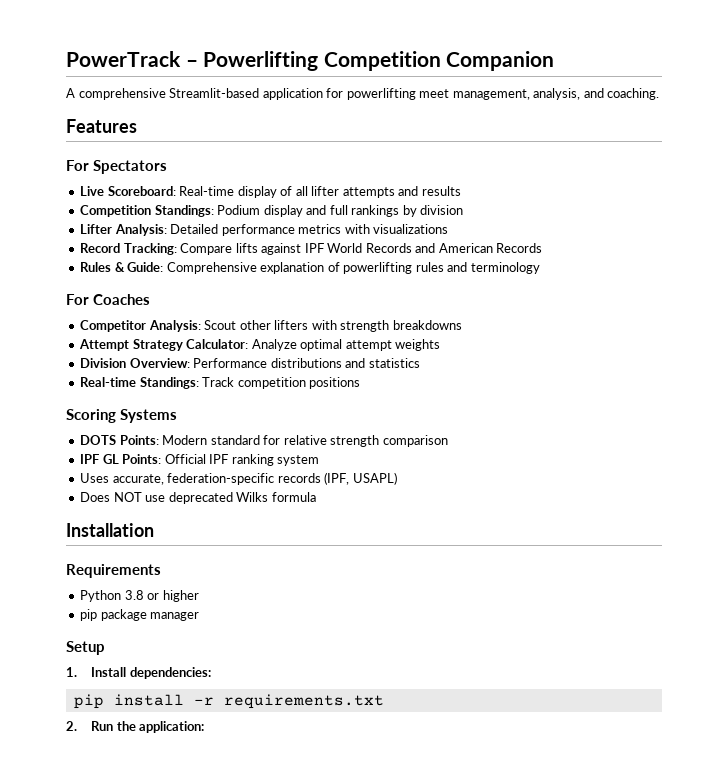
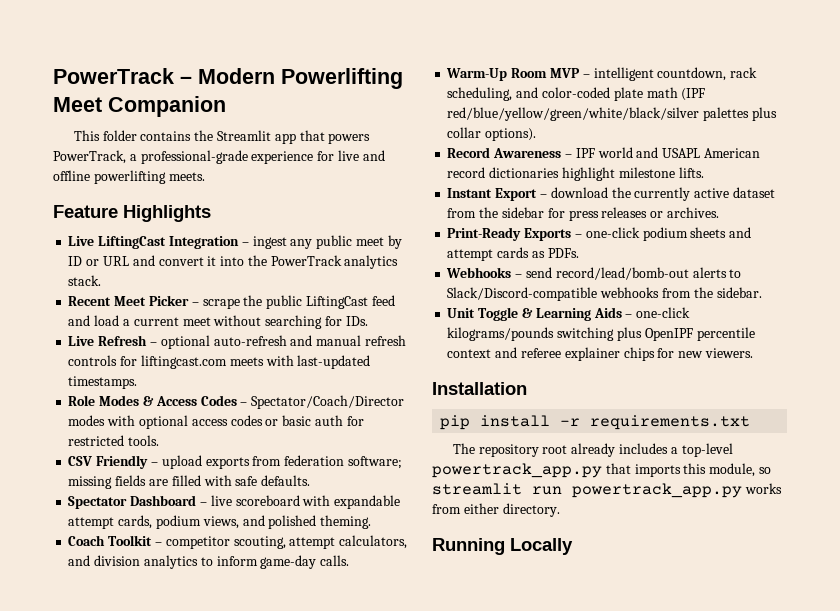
- PowerTrack – Powerlifting Competition Companion
- A comprehensive Streamlit-based application for powerlifting meet management, analysis, and coaching.
- Features
- For Spectators
- Live Scoreboard: Real-time display of all lifter attempts and results
- Competition Standings: Podium display and full rankings by division
- Lifter Analysis: Detailed performance metrics with visualizations
- Record Tracking: Compare lifts against IPF World Records and American Records
- Rules & Guide: Comprehensive explanation of powerlifting rules and terminology
- For Coaches
- Competitor Analysis: Scout other lifters with strength breakdowns
- Attempt Strategy Calculator: Analyze optimal attempt weights
- Division Overview: Performance distributions and statistics
- Real-time Standings: Track competition positions
- Scoring Systems
- DOTS Points: Modern standard for relative strength comparison
- IPF GL Points: Official IPF ranking system
- Uses accurate, federation-specific records (IPF, USAPL)
- Does NOT use deprecated Wilks formula
+ PowerTrack – Modern Powerlifting Meet Companion
+ This folder contains the Streamlit app that powers PowerTrack, a professional-grade experience for live and offline powerlifting meets.
+ Feature Highlights
+ Live LiftingCast Integration – ingest any public meet by ID or URL and convert it into the PowerTrack analytics stack.
+ Recent Meet Picker – scrape the public LiftingCast feed and load a current meet without searching for IDs.
+ Live Refresh – optional auto-refresh and manual refresh controls for liftingcast.com meets with last-updated timestamps.
+ Role Modes & Access Codes – Spectator/Coach/Director modes with optional access codes or basic auth for restricted tools.
+ CSV Friendly – upload exports from federation software; missing fields are filled with safe defaults.
+ Spectator Dashboard – live scoreboard with expandable attempt cards, podium views, and polished theming.
+ Coach Toolkit – competitor scouting, attempt calculators, and division analytics to inform game-day calls.
+ Warm-Up Room MVP – intelligent countdown, rack scheduling, and color-coded plate math (IPF red/blue/yellow/green/white/black/silver palettes plus collar options).
+ Record Awareness – IPF world and USAPL American record dictionaries highlight milestone lifts.
+ Instant Export – download the currently active dataset from the sidebar for press releases or archives.
+ Print-Ready Exports – one-click podium sheets and attempt cards as PDFs.
+ Webhooks – send record/lead/bomb-out alerts to Slack/Discord-compatible webhooks from the sidebar.
+ Unit Toggle & Learning Aids – one-click kilograms/pounds switching plus OpenIPF percentile context and referee explainer chips for new viewers.
  Installation
- Requirements
- Python 3.8 or higher
- pip package manager
- Setup
- 1. Install dependencies:
  pip install -r requirements.txt
- 2. Run the application:
+ The repository root already includes a top-level powertrack_app.py that imports this module, so streamlit run powertrack_app.py works from either directory.
+ Running Locally

